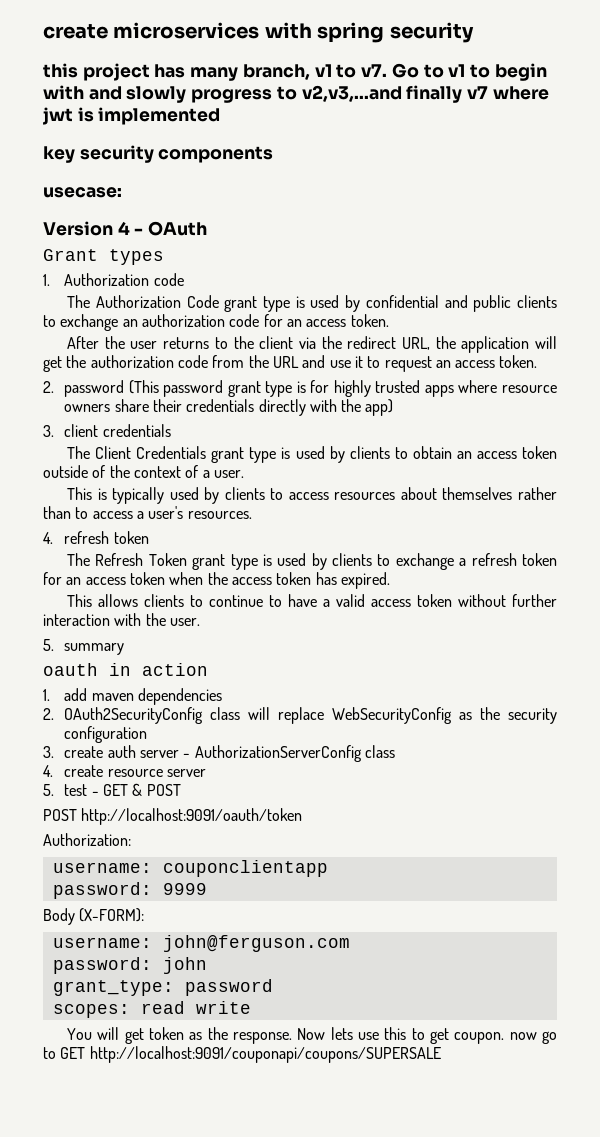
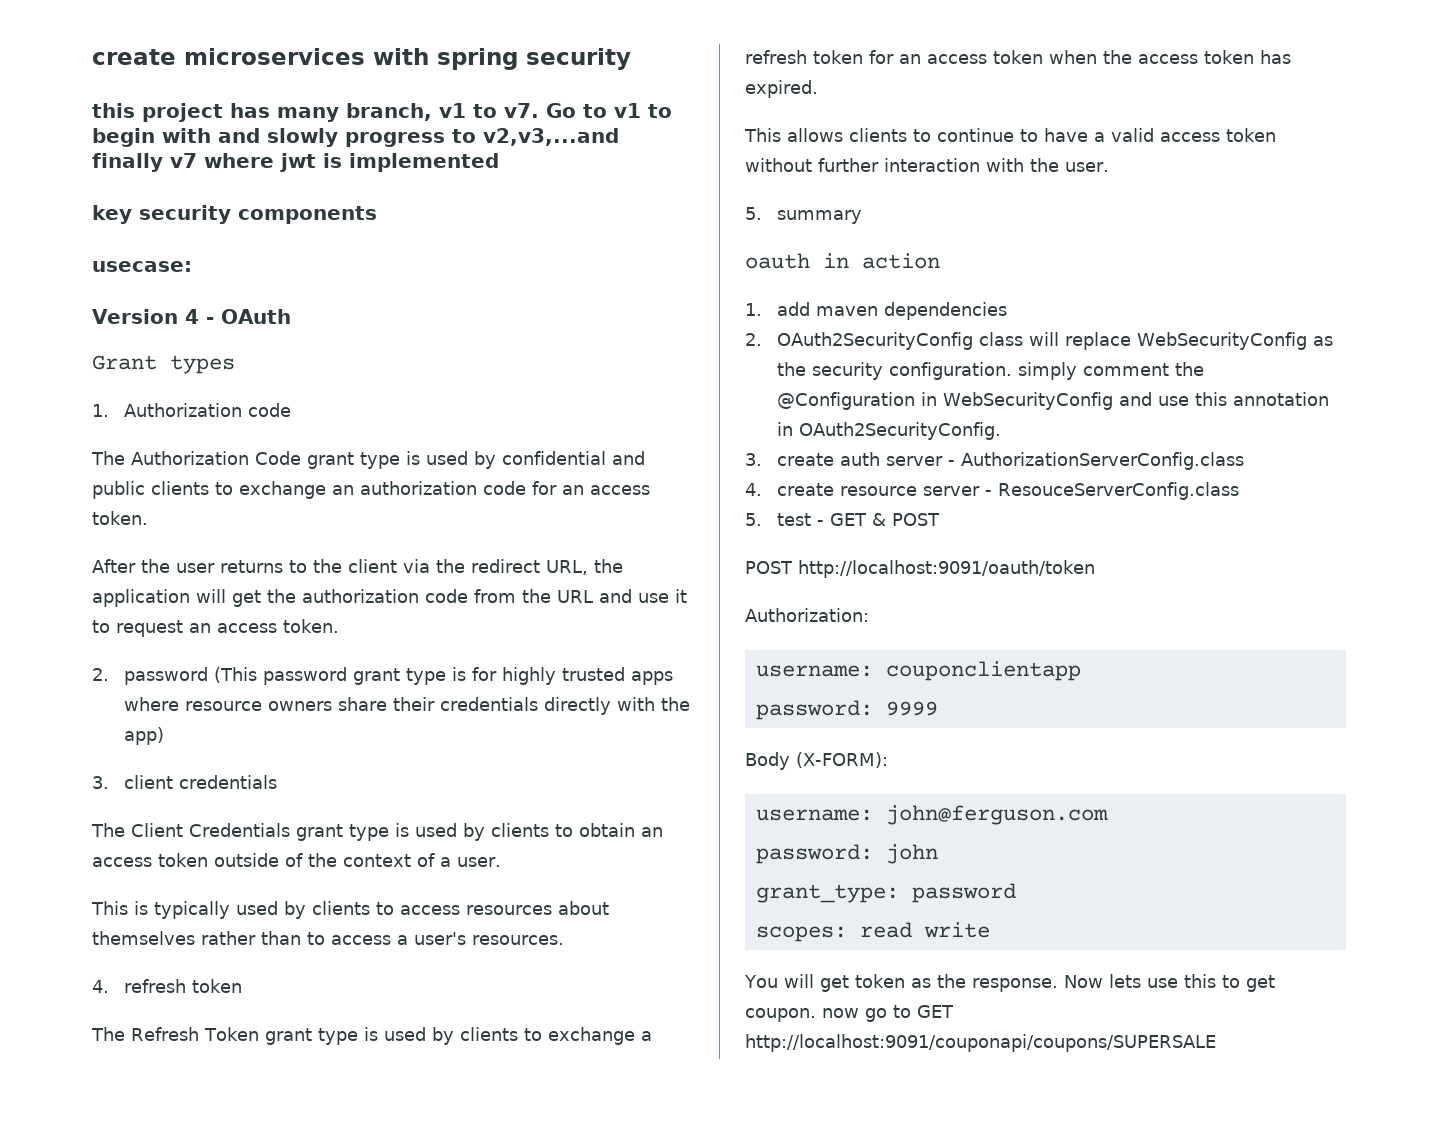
- 2. OAuth2SecurityConfig class will replace WebSecurityConfig as the security configuration
+ 2. OAuth2SecurityConfig class will replace WebSecurityConfig as the security configuration. simply comment the @Configuration in WebSecurityConfig and use this annotation in OAuth2SecurityConfig.
- 3. create auth server - AuthorizationServerConfig class
+ 3. create auth server - AuthorizationServerConfig.class
- 4. create resource server
+ 4. create resource server - ResouceServerConfig.class

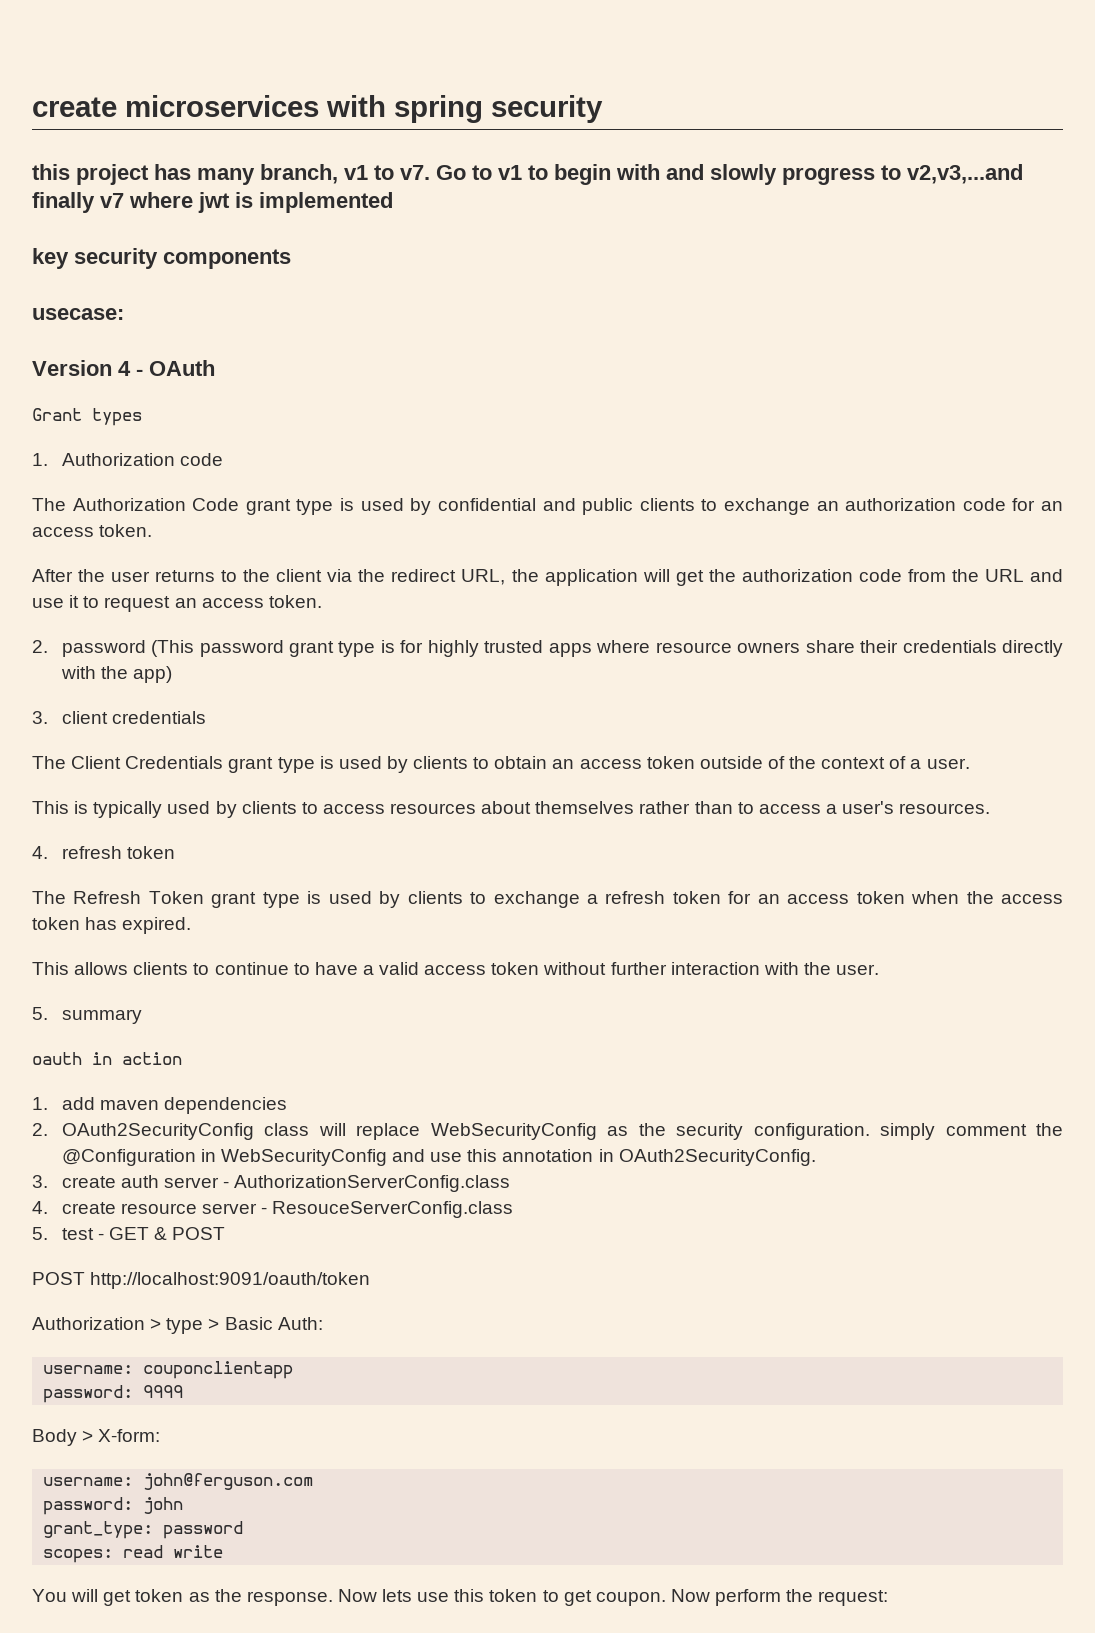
- Authorization:
+ Authorization > type > Basic Auth:
- Body (X-FORM):
+ Body > X-form:
- Now lets use this to get coupon. now go to GET http://localhost:9091/couponapi/coupons/SUPERSALE
+ Now lets use this token to get coupon. Now perform the request:

